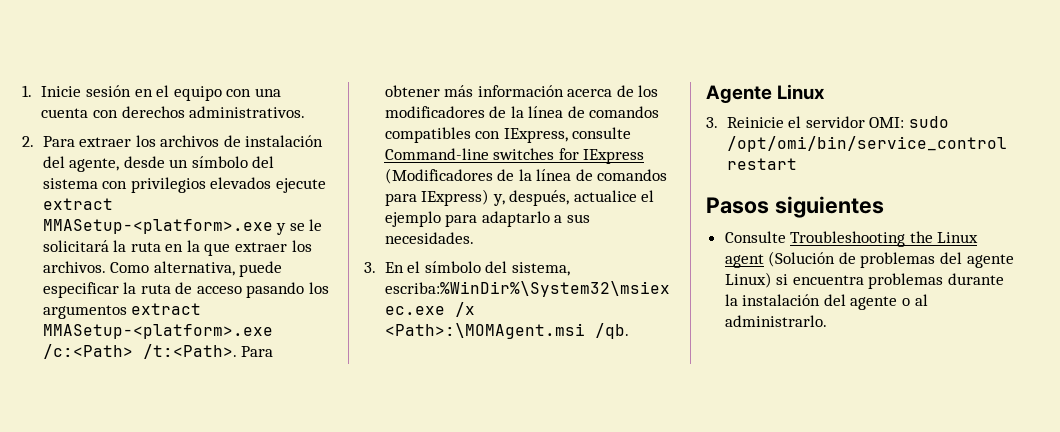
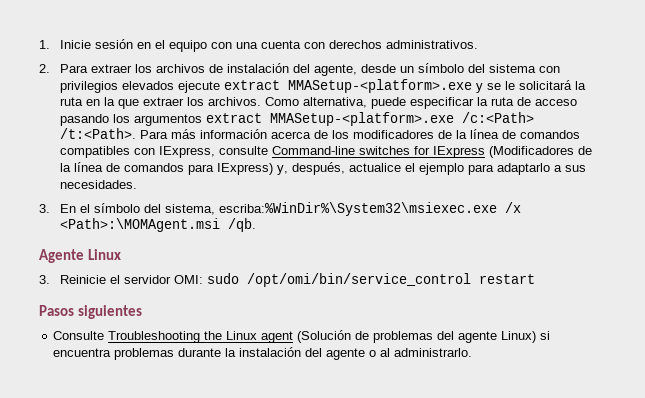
- Para obtener más información acerca de los modificadores de la línea de comandos compatibles con IExpress, consulte Command-line switches for IExpress (Modificadores de la línea de comandos para IExpress) y, después, actualice el ejemplo para adaptarlo a sus necesidades.
+ Para más información acerca de los modificadores de la línea de comandos compatibles con IExpress, consulte Command-line switches for IExpress (Modificadores de la línea de comandos para IExpress) y, después, actualice el ejemplo para adaptarlo a sus necesidades.

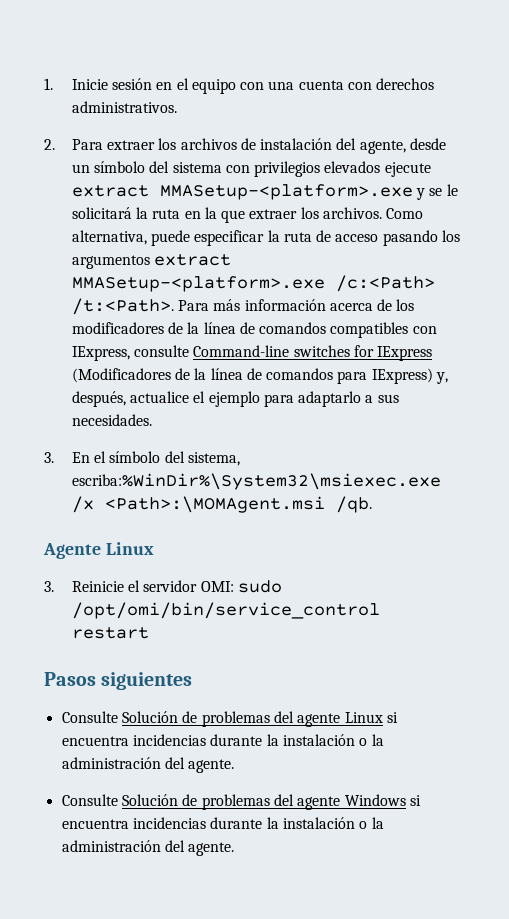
- Consulte Troubleshooting the Linux agent (Solución de problemas del agente Linux) si encuentra problemas durante la instalación del agente o al administrarlo.
+ Consulte Solución de problemas del agente Linux si encuentra incidencias durante la instalación o la administración del agente.
+ Consulte Solución de problemas del agente Windows si encuentra incidencias durante la instalación o la administración del agente.

